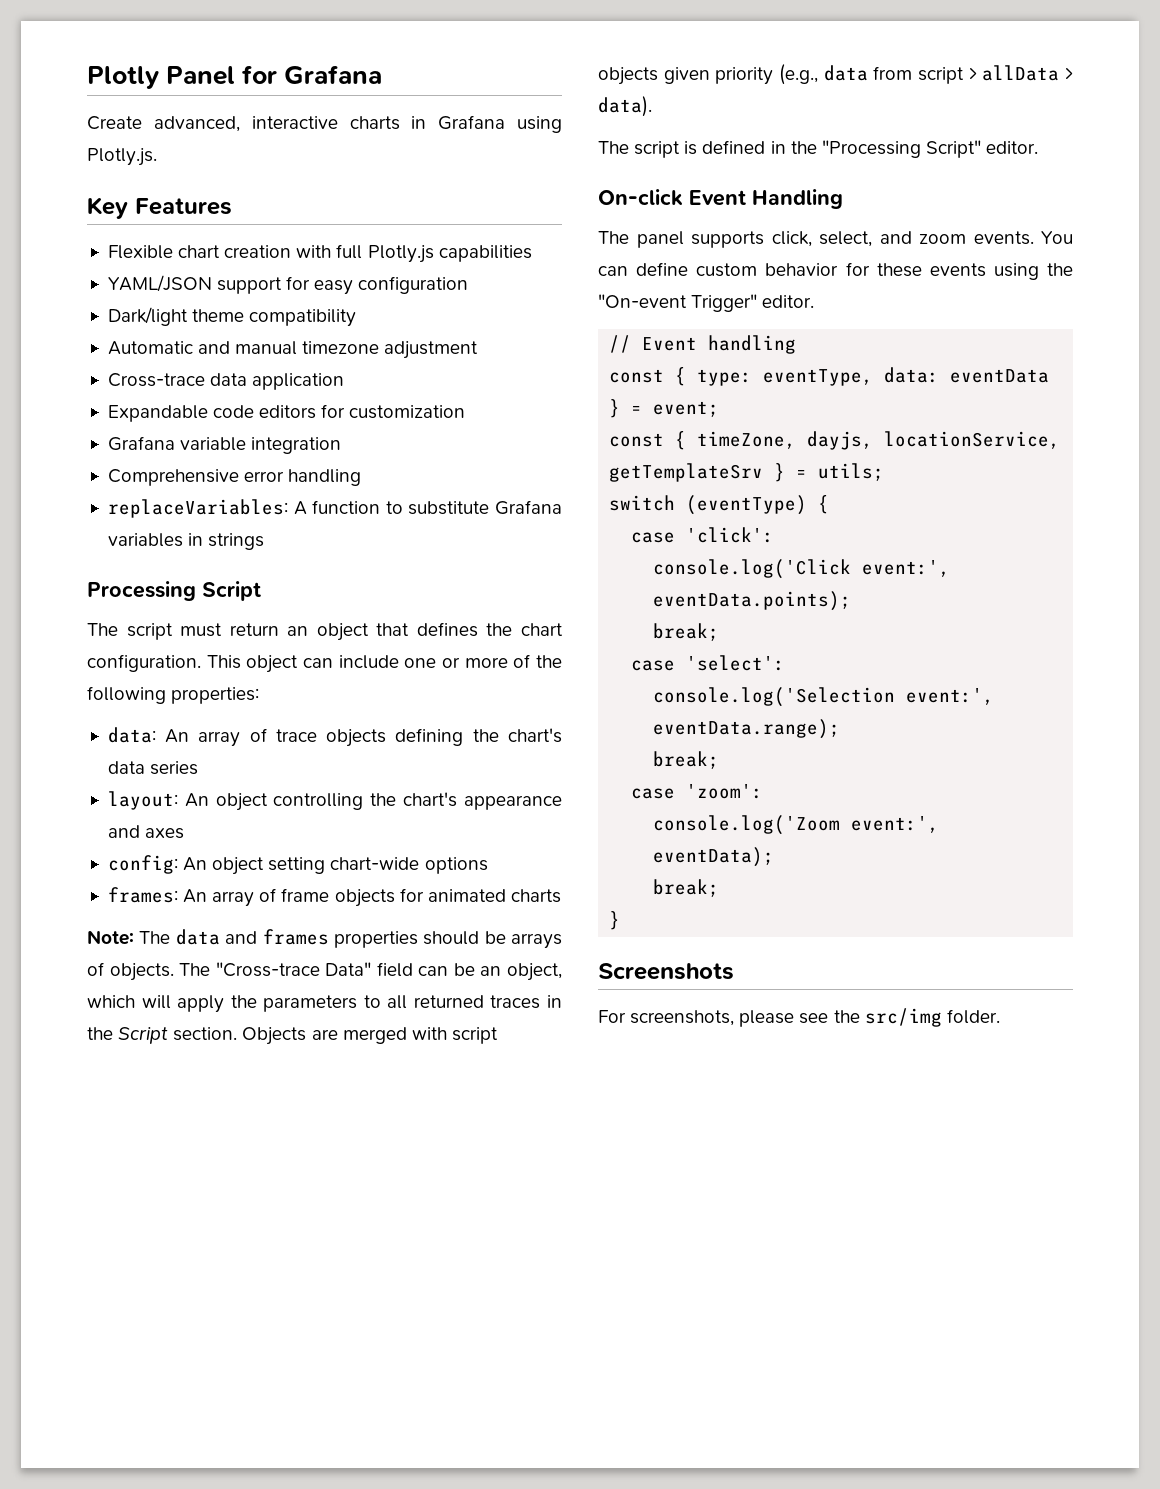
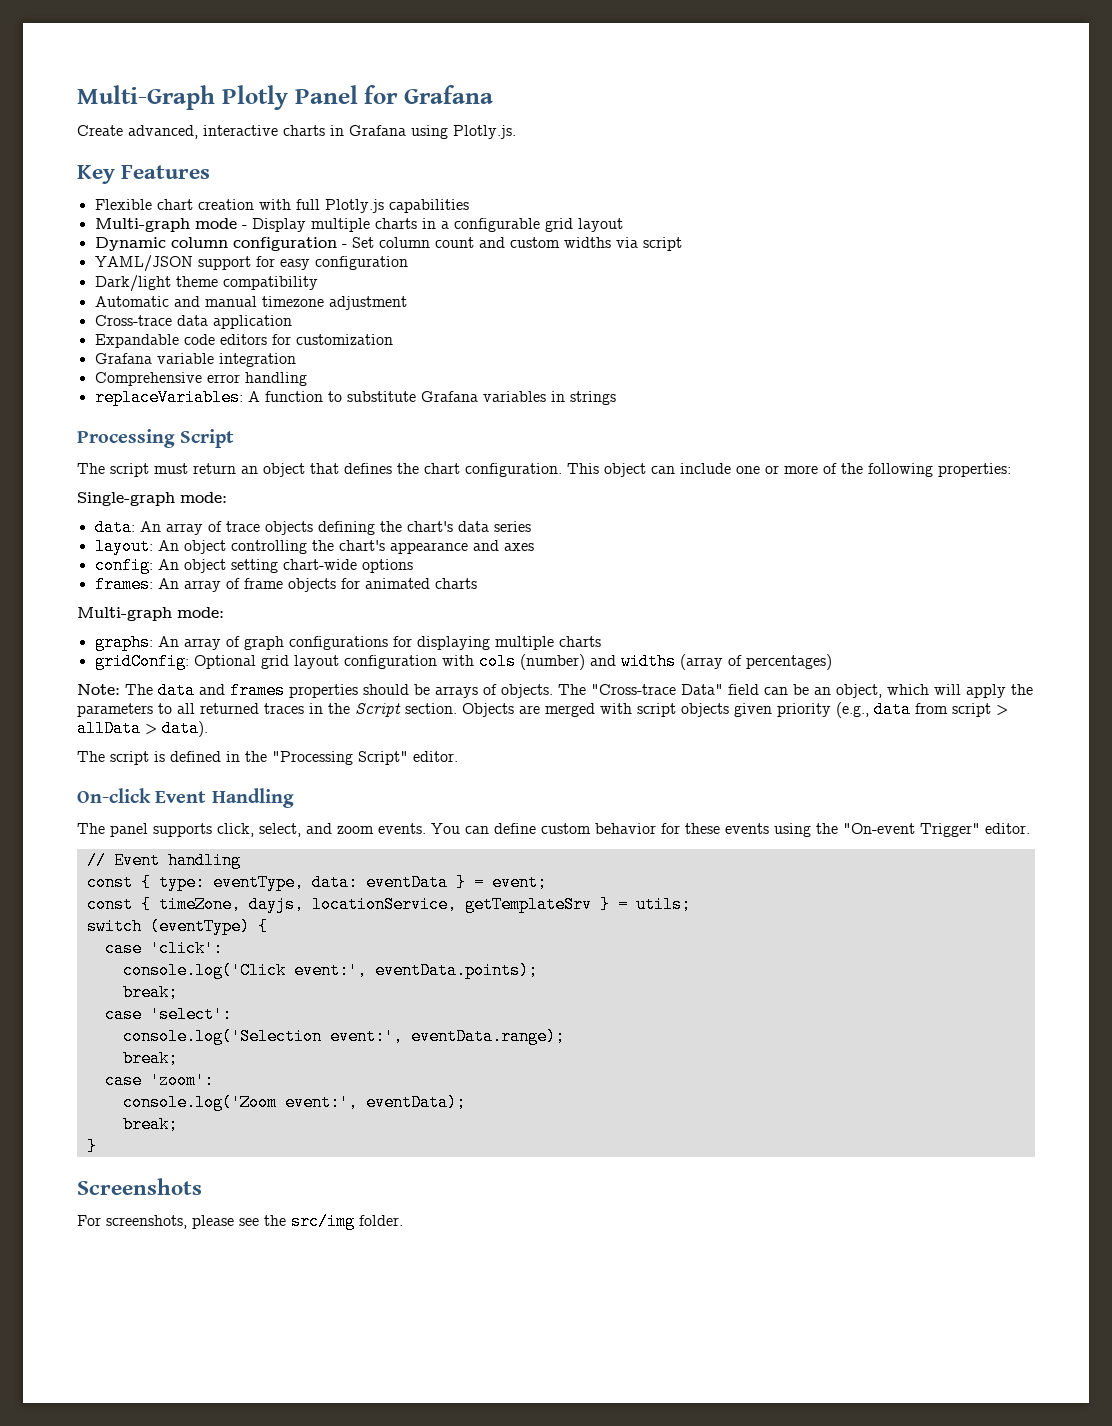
- Plotly Panel for Grafana
+ Multi-Graph Plotly Panel for Grafana
+ Multi-graph mode - Display multiple charts in a configurable grid layout
+ Dynamic column configuration - Set column count and custom widths via script
+ Single-graph mode:
+ Multi-graph mode:
+ graphs: An array of graph configurations for displaying multiple charts
+ gridConfig: Optional grid layout configuration with cols (number) and widths (array of percentages)

